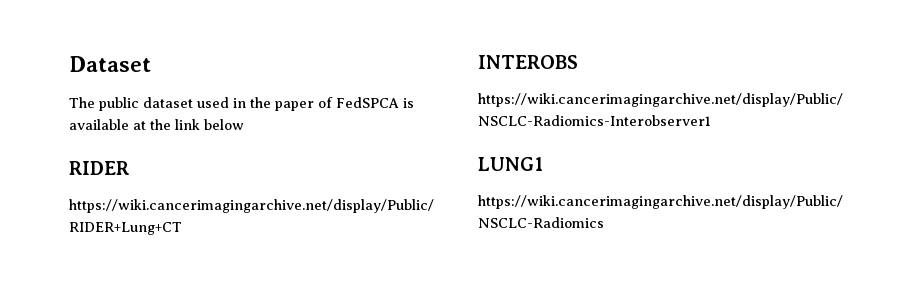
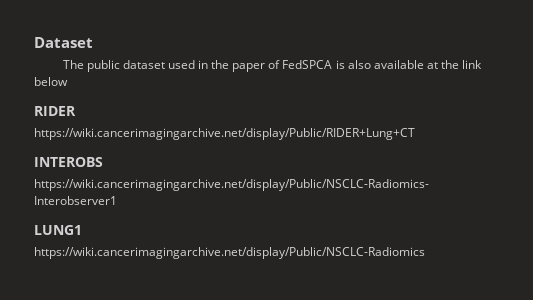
- The public dataset used in the paper of FedSPCA is available at the link below
+ The public dataset used in the paper of FedSPCA is also available at the link below

